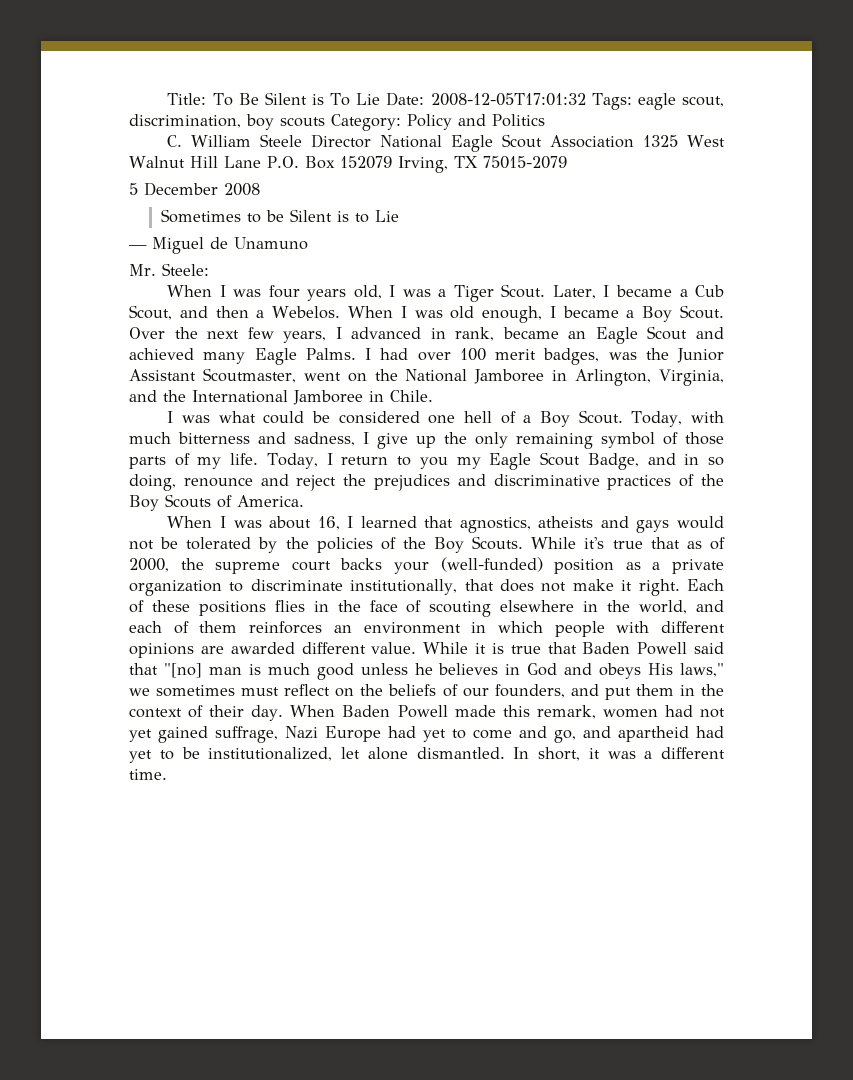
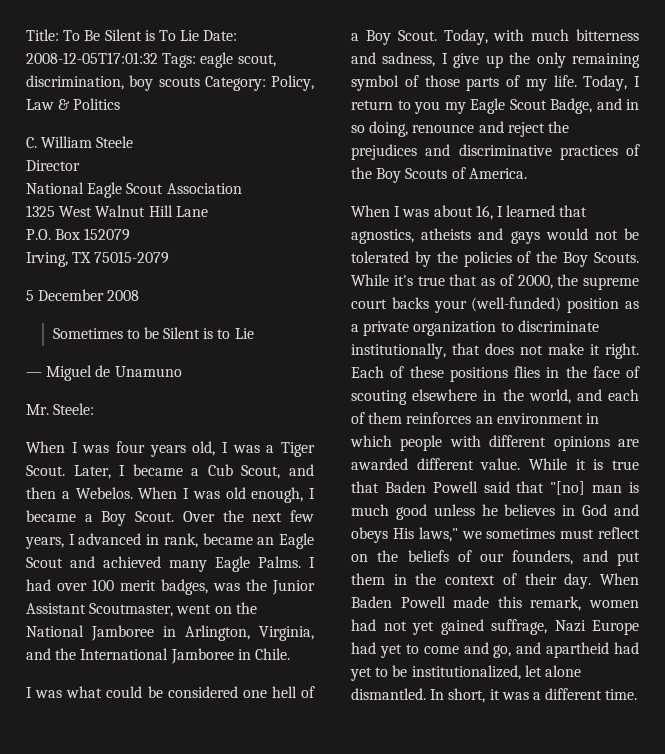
- Title: To Be Silent is To Lie Date: 2008-12-05T17:01:32 Tags: eagle scout, discrimination, boy scouts Category: Policy and Politics
+ Title: To Be Silent is To Lie Date: 2008-12-05T17:01:32 Tags: eagle scout, discrimination, boy scouts Category: Policy, Law & Politics
- C. William Steele Director National Eagle Scout Association 1325 West Walnut Hill Lane P.O. Box 152079 Irving, TX 75015-2079
+ C. William Steele
+ Director
+ National Eagle Scout Association
+ 1325 West Walnut Hill Lane
+ P.O. Box 152079
+ Irving, TX 75015-2079

